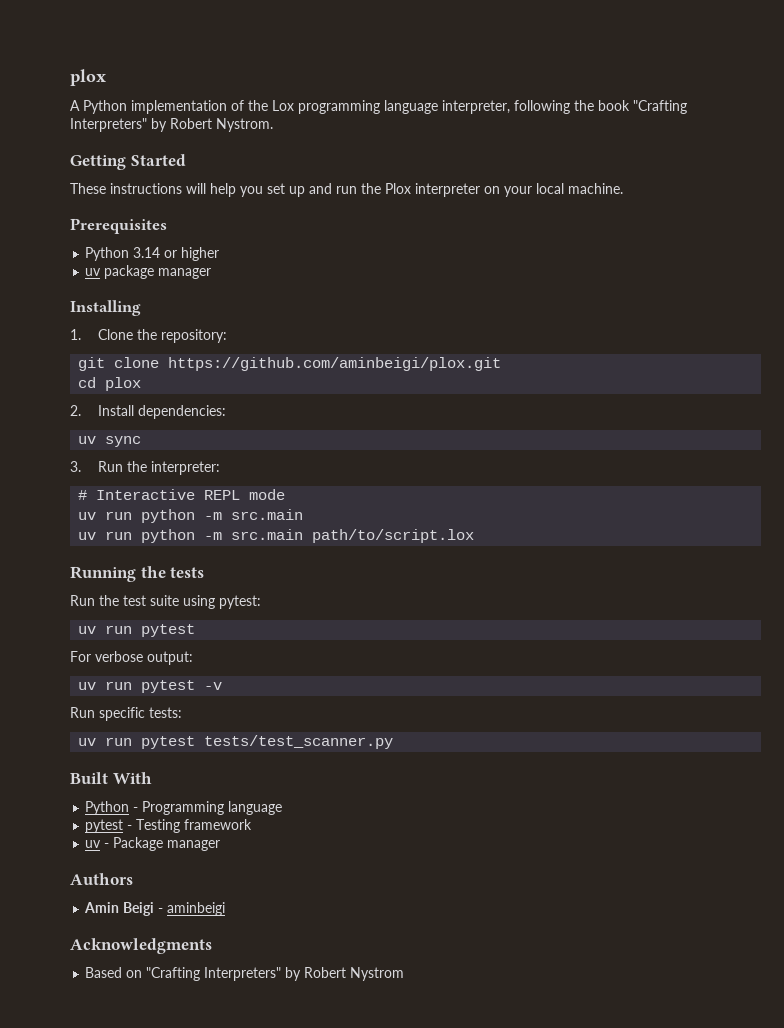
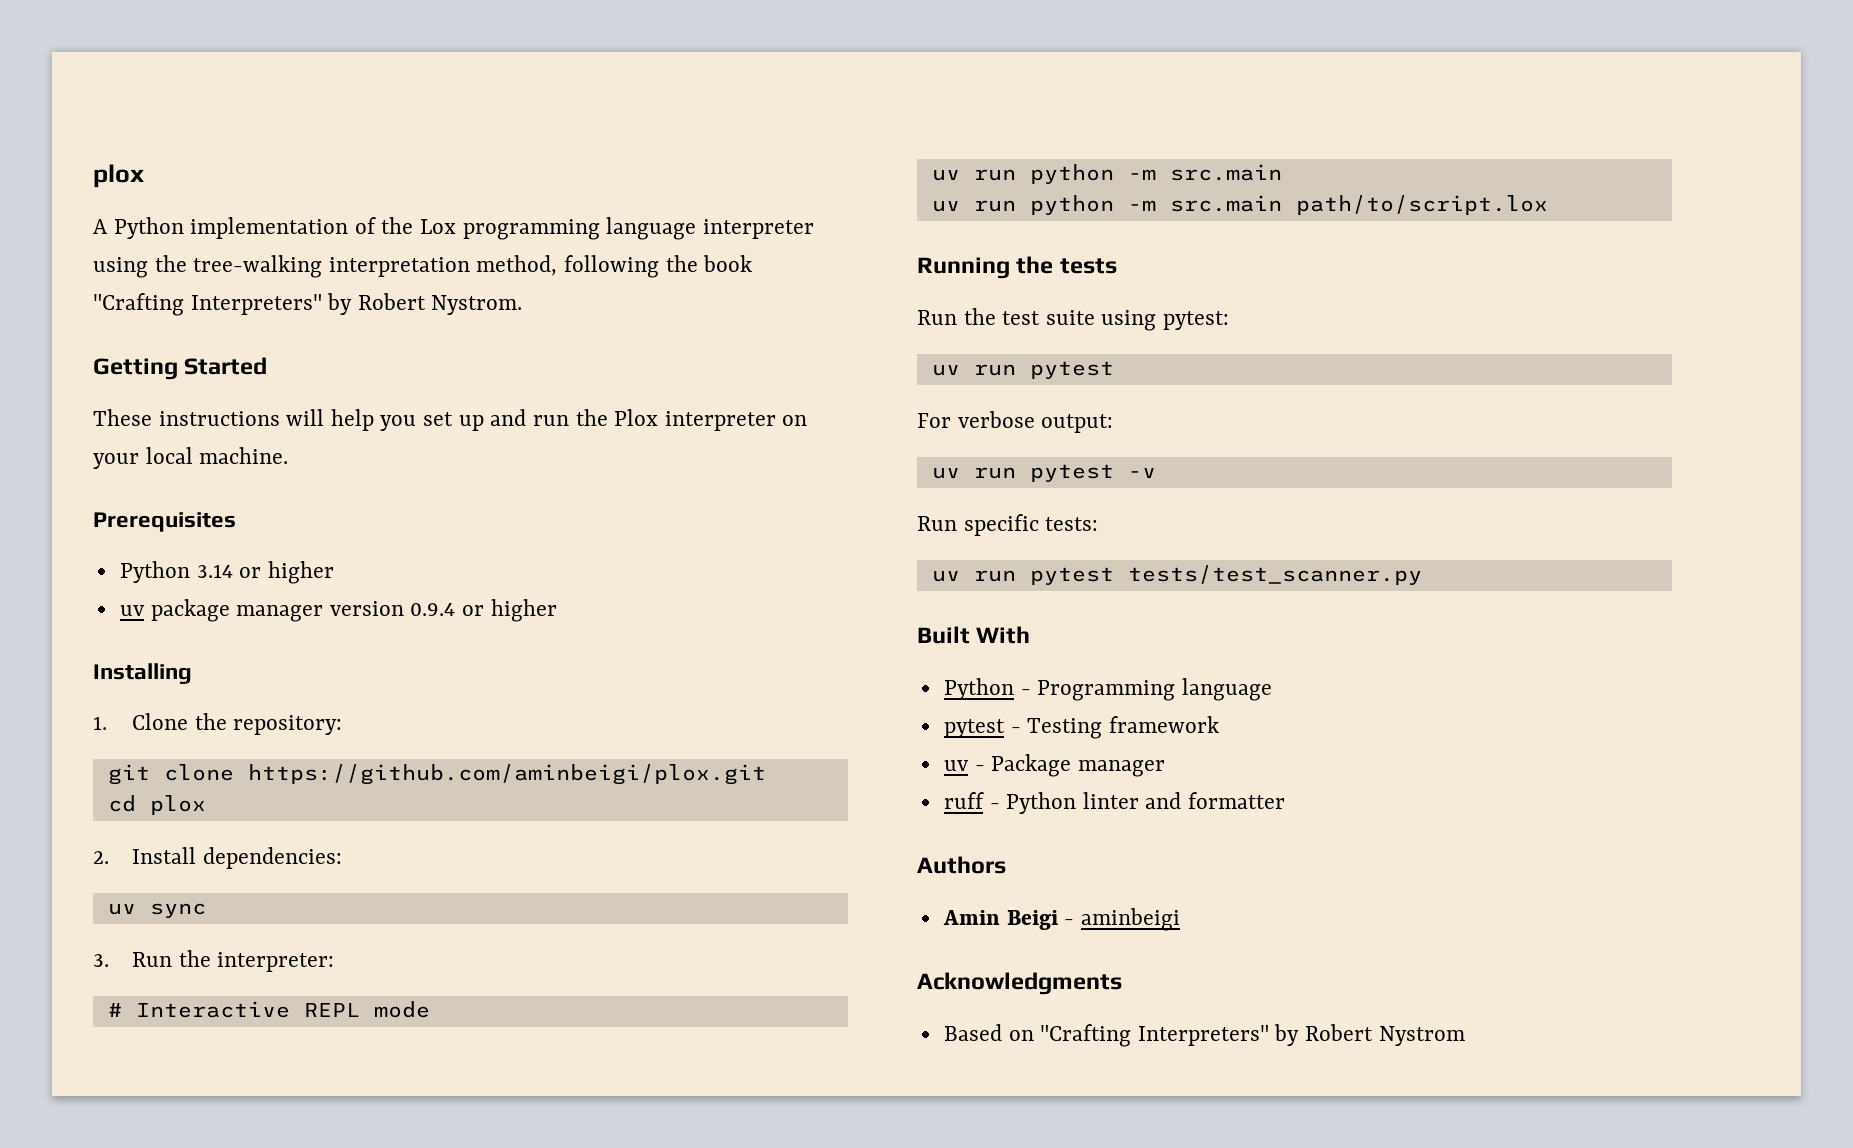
- A Python implementation of the Lox programming language interpreter, following the book "Crafting Interpreters" by Robert Nystrom.
+ A Python implementation of the Lox programming language interpreter using the tree-walking interpretation method, following the book "Crafting Interpreters" by Robert Nystrom.
- uv package manager
+ uv package manager version 0.9.4 or higher
+ ruff - Python linter and formatter

